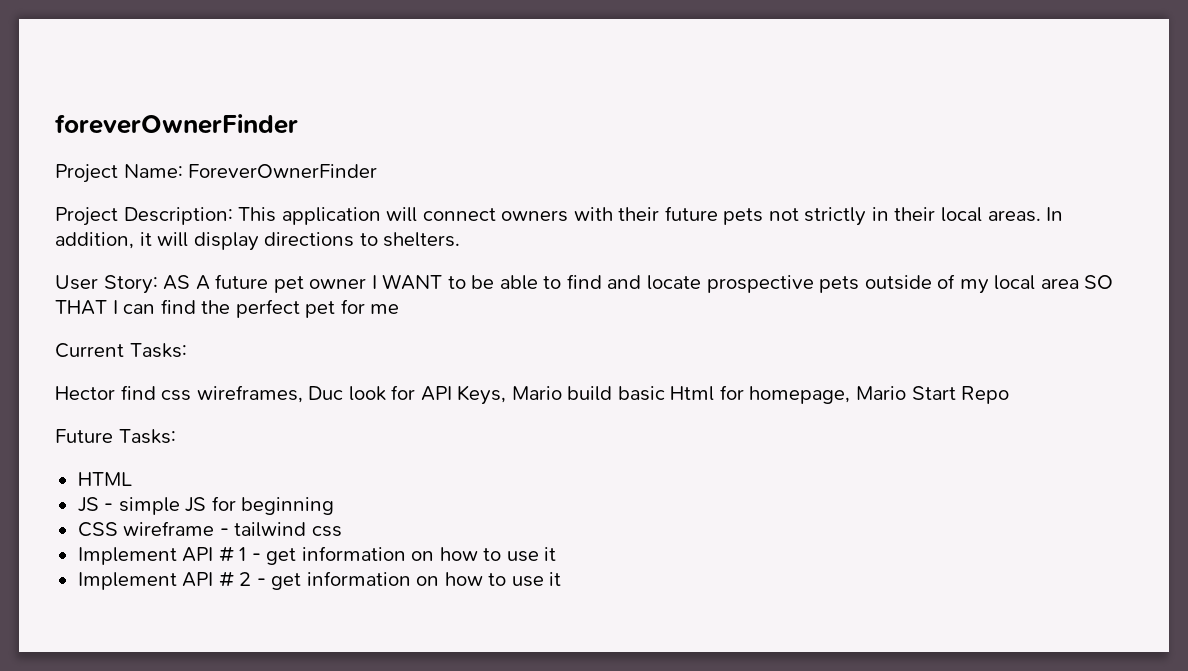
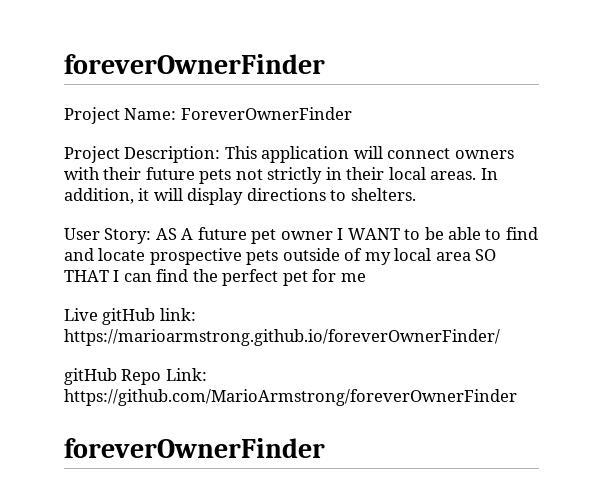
- Current Tasks:
- Hector find css wireframes, Duc look for API Keys, Mario build basic Html for homepage, Mario Start Repo
- Future Tasks:
- HTML
- JS - simple JS for beginning
- CSS wireframe - tailwind css
- Implement API # 1 - get information on how to use it
- Implement API # 2 - get information on how to use it
+ Live gitHub link: https://marioarmstrong.github.io/foreverOwnerFinder/
+ gitHub Repo Link: https://github.com/MarioArmstrong/foreverOwnerFinder
+ foreverOwnerFinder

